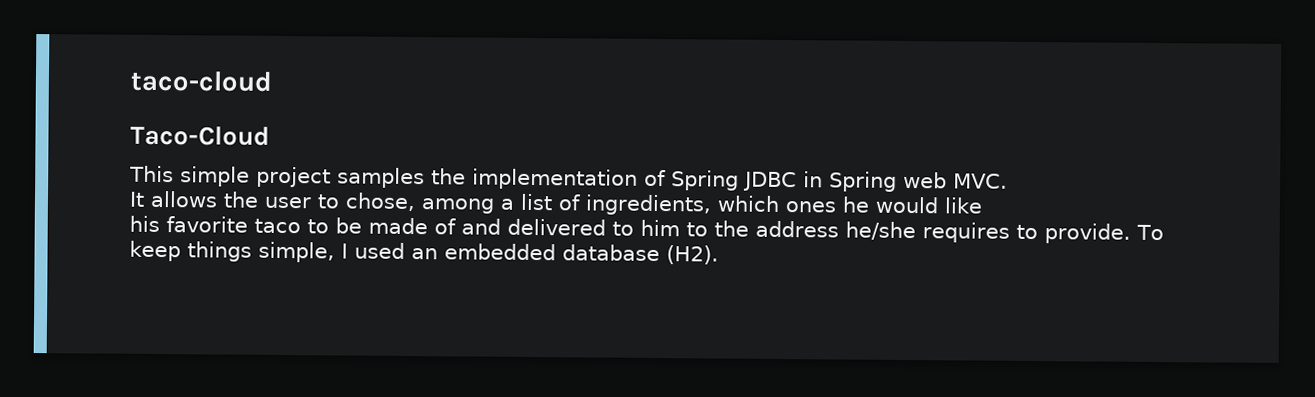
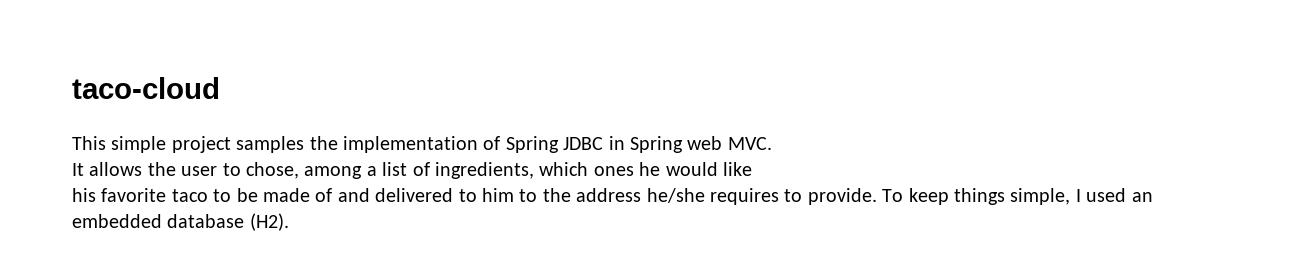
- Taco-Cloud

